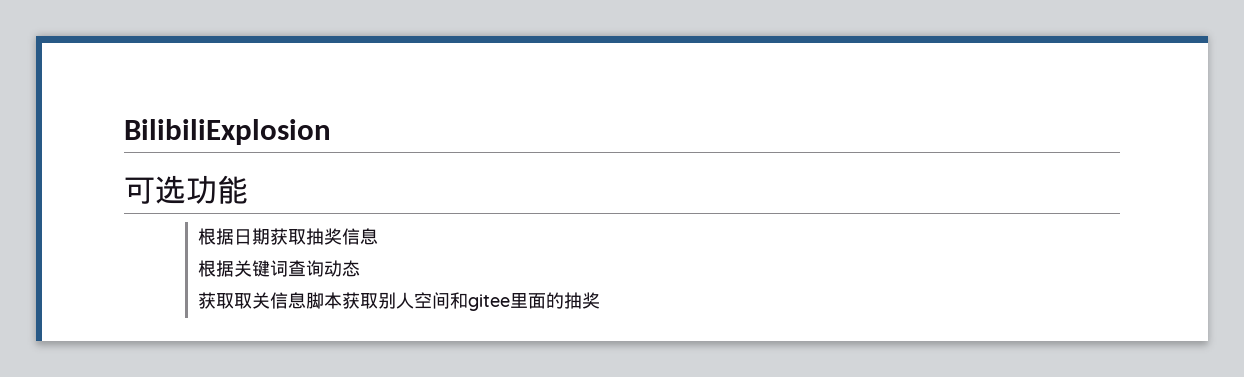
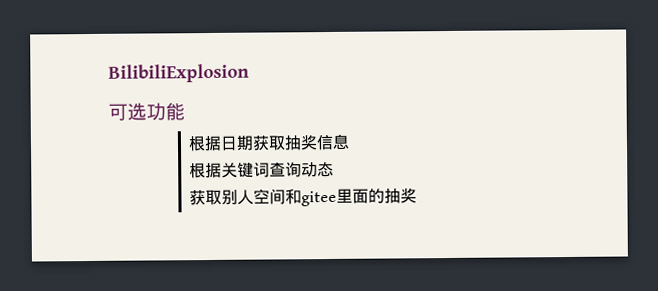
- 获取取关信息脚本获取别人空间和gitee里面的抽奖
+ 获取别人空间和gitee里面的抽奖

